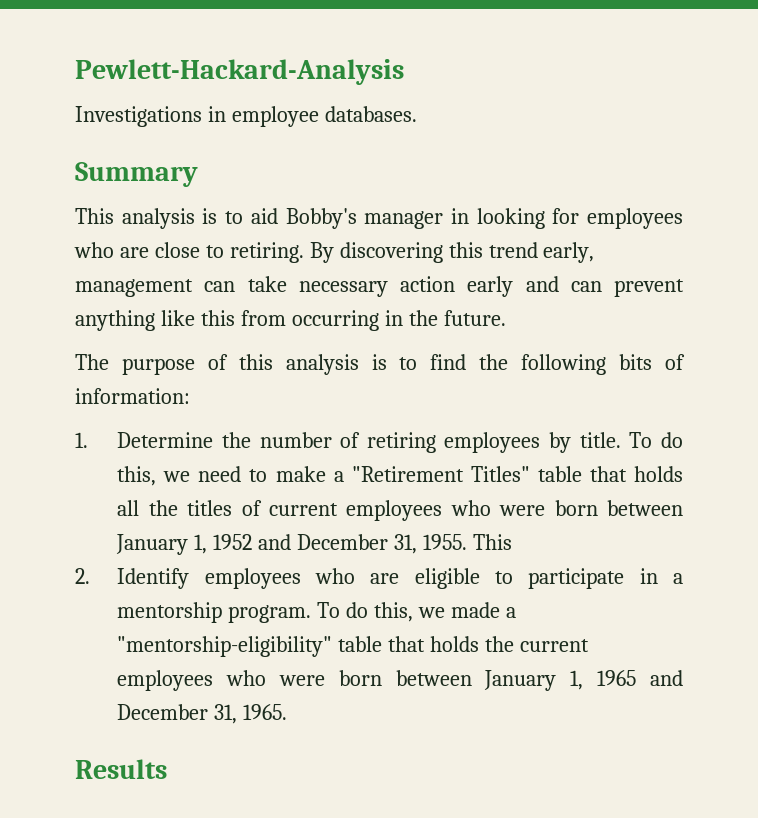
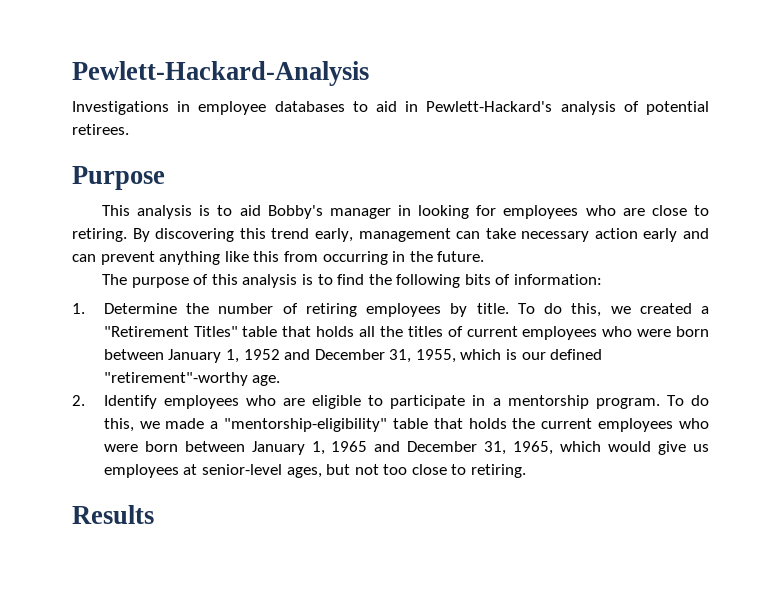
- Investigations in employee databases.
- Summary
+ Investigations in employee databases to aid in Pewlett-Hackard's analysis of potential retirees.
+ Purpose
- To do this, we need to make a "Retirement Titles" table that holds all the titles of current employees who were born between January 1, 1952 and December 31, 1955. This
+ To do this, we created a "Retirement Titles" table that holds all the titles of current employees who were born between January 1, 1952 and December 31, 1955, which is our defined "retirement"-worthy age.
- To do this, we made a "mentorship-eligibility" table that holds the current employees who were born between January 1, 1965 and December 31, 1965.
+ To do this, we made a "mentorship-eligibility" table that holds the current employees who were born between January 1, 1965 and December 31, 1965, which would give us employees at senior-level ages, but not too close to retiring.

